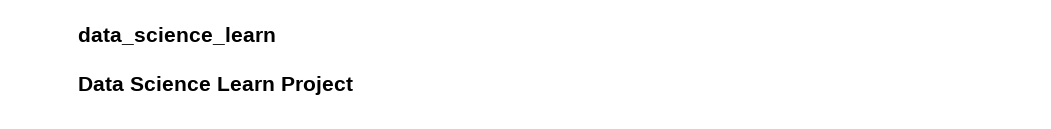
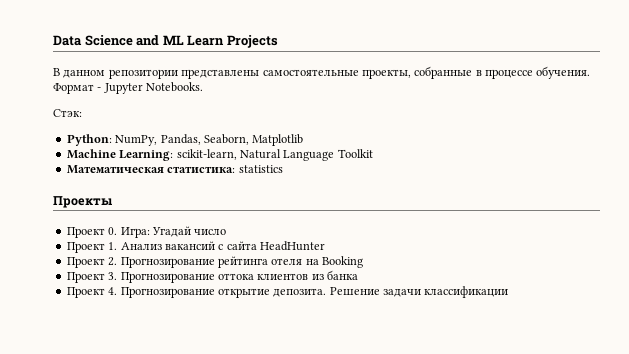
- data_science_learn
- Data Science Learn Project
+ Data Science and ML Learn Projects
+ В данном репозитории представлены самостоятельные проекты, собранные в процессе обучения. Формат - Jupyter Notebooks.
+ Стэк:
+ Python: NumPy, Pandas, Seaborn, Matplotlib
+ Machine Learning: scikit-learn, Natural Language Toolkit
+ Математическая статистика: statistics
+ Проекты
+ Проект 0. Игра: Угадай число
+ Проект 1. Анализ вакансий с сайта HeadHunter
+ Проект 2. Прогнозирование рейтинга отеля на Booking
+ Проект 3. Прогнозирование оттока клиентов из банка
+ Проект 4. Прогнозирование открытие депозита. Решение задачи классификации

